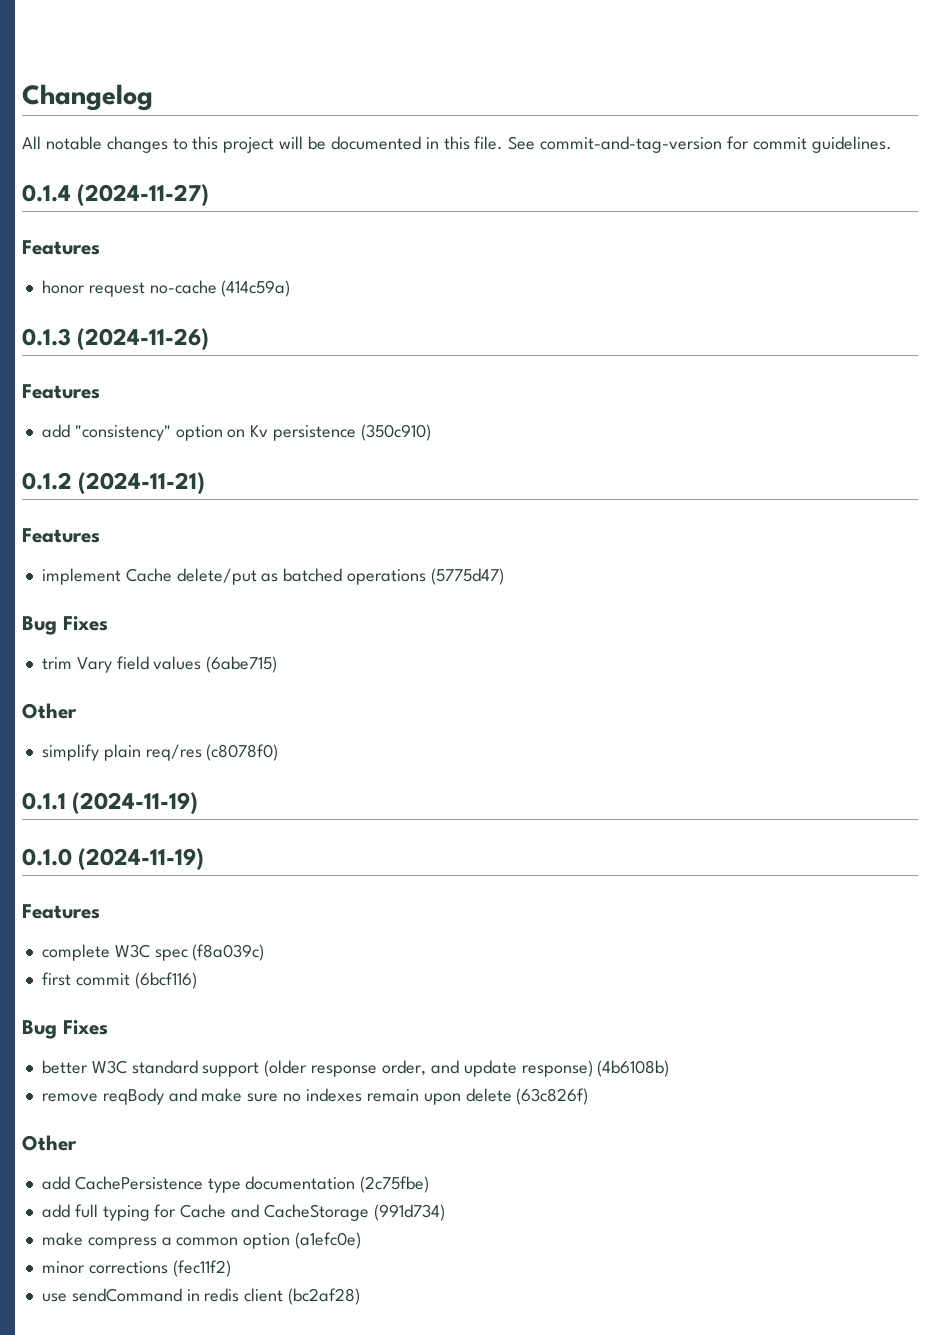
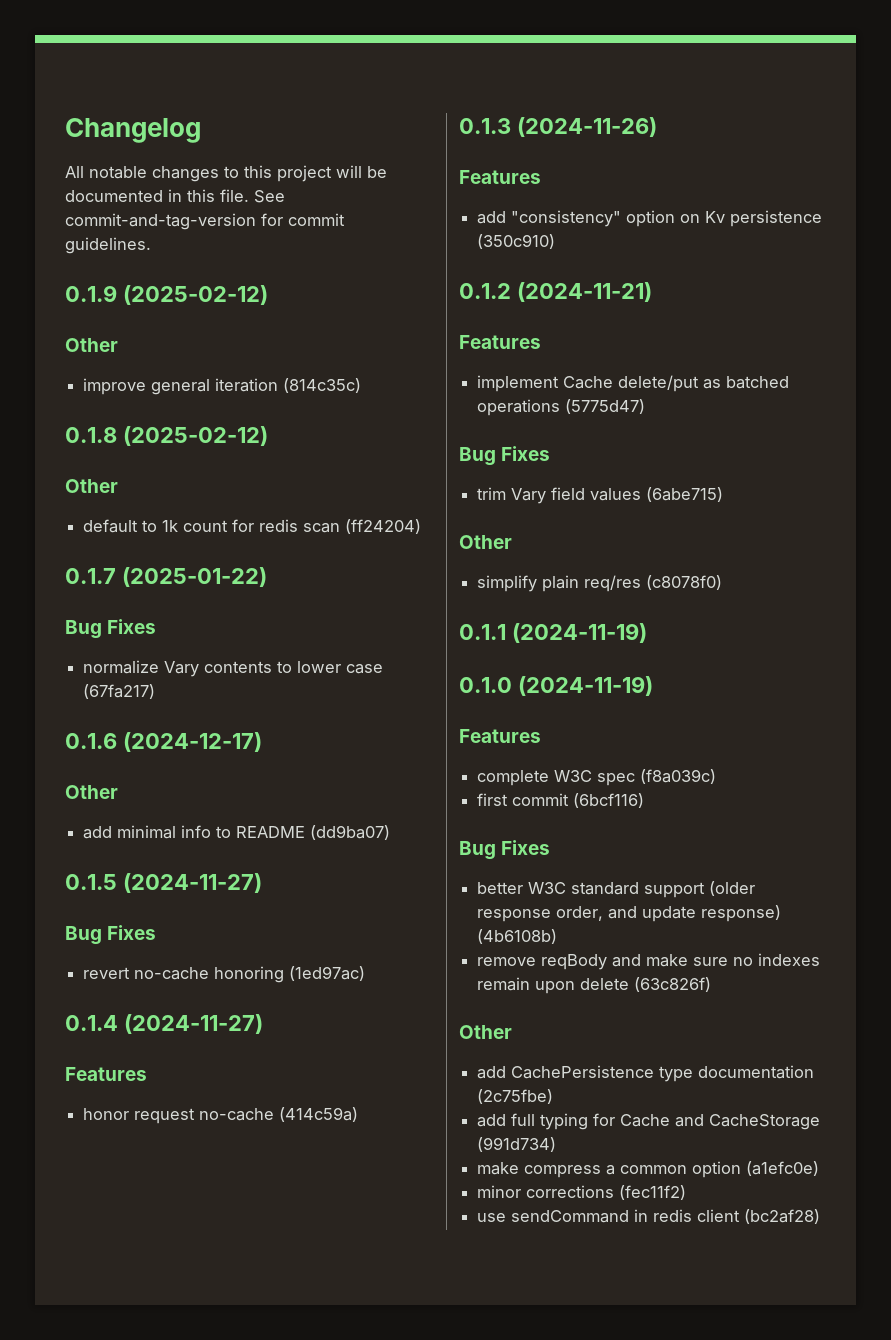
+ 0.1.9 (2025-02-12)
+ Other
+ improve general iteration (814c35c)
+ 0.1.8 (2025-02-12)
+ Other
+ default to 1k count for redis scan (ff24204)
+ 0.1.7 (2025-01-22)
+ Bug Fixes
+ normalize Vary contents to lower case (67fa217)
+ 0.1.6 (2024-12-17)
+ Other
+ add minimal info to README (dd9ba07)
+ 0.1.5 (2024-11-27)
+ Bug Fixes
+ revert no-cache honoring (1ed97ac)

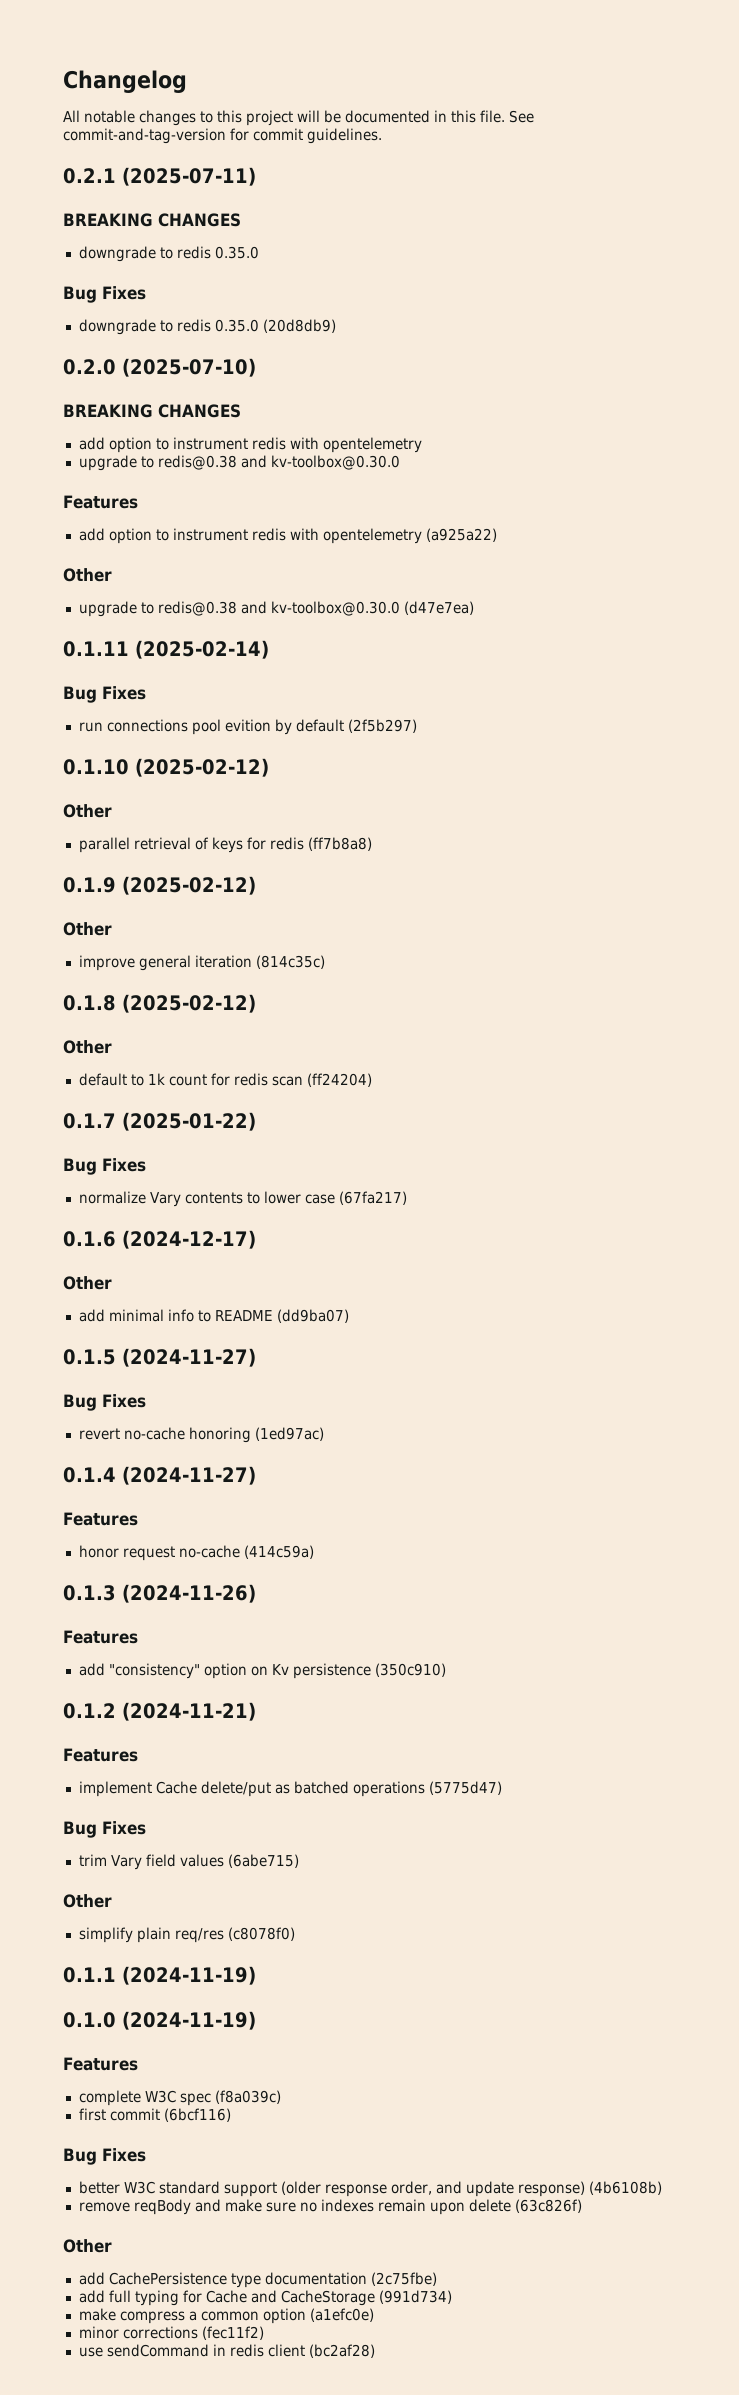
+ 0.2.1 (2025-07-11)
+ BREAKING CHANGES
+ downgrade to redis 0.35.0
+ Bug Fixes
+ downgrade to redis 0.35.0 (20d8db9)
+ 0.2.0 (2025-07-10)
+ BREAKING CHANGES
+ add option to instrument redis with opentelemetry
+ upgrade to redis@0.38 and kv-toolbox@0.30.0
+ Features
+ add option to instrument redis with opentelemetry (a925a22)
+ Other
+ upgrade to redis@0.38 and kv-toolbox@0.30.0 (d47e7ea)
+ 0.1.11 (2025-02-14)
+ Bug Fixes
+ run connections pool evition by default (2f5b297)
+ 0.1.10 (2025-02-12)
+ Other
+ parallel retrieval of keys for redis (ff7b8a8)

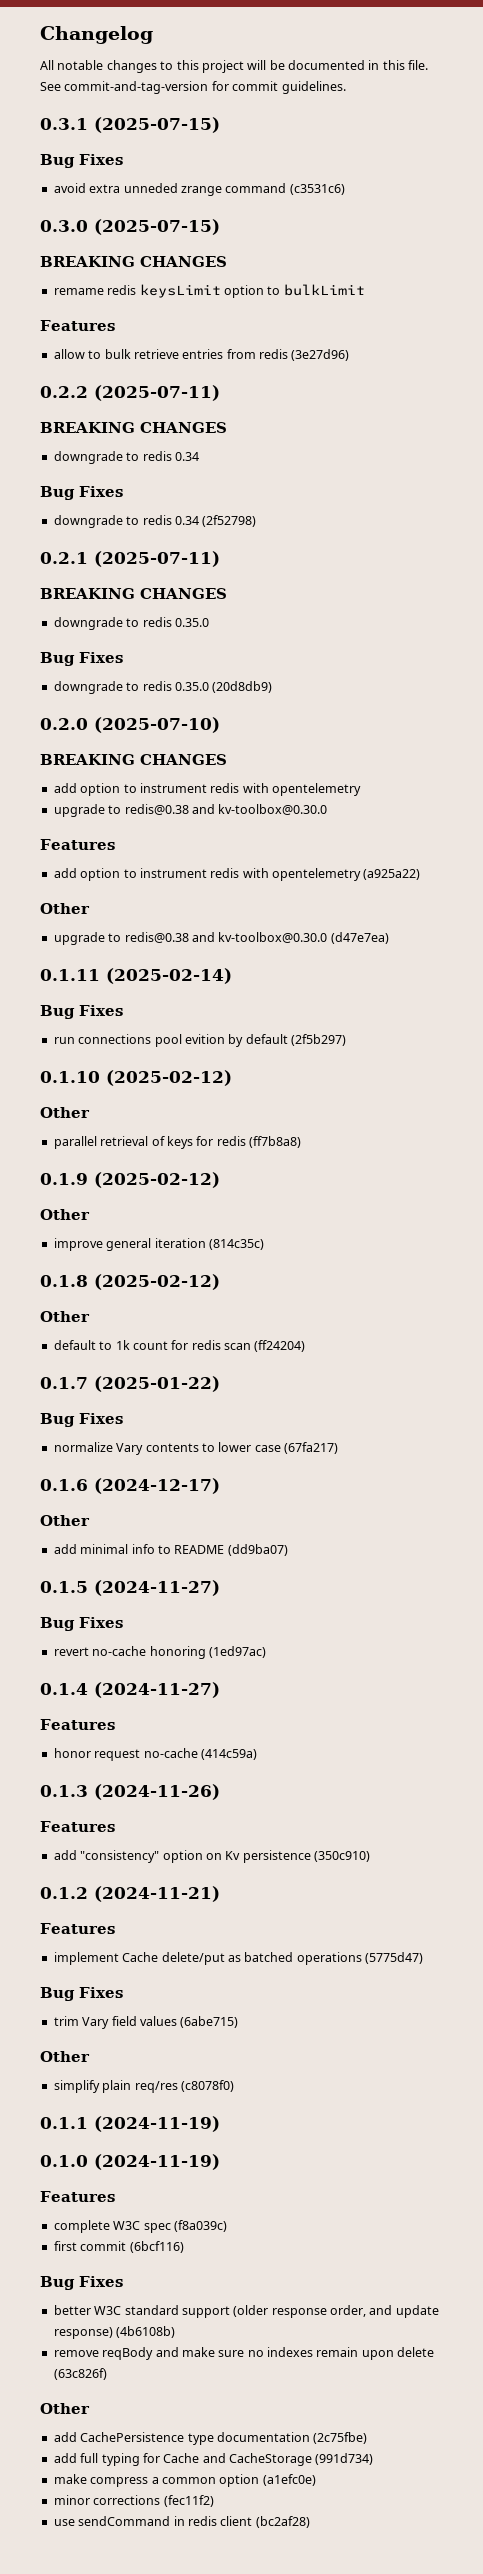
+ 0.3.1 (2025-07-15)
+ Bug Fixes
+ avoid extra unneded zrange command (c3531c6)
+ 0.3.0 (2025-07-15)
+ BREAKING CHANGES
+ remame redis keysLimit option to bulkLimit
+ Features
+ allow to bulk retrieve entries from redis (3e27d96)
+ 0.2.2 (2025-07-11)
+ BREAKING CHANGES
+ downgrade to redis 0.34
+ Bug Fixes
+ downgrade to redis 0.34 (2f52798)

